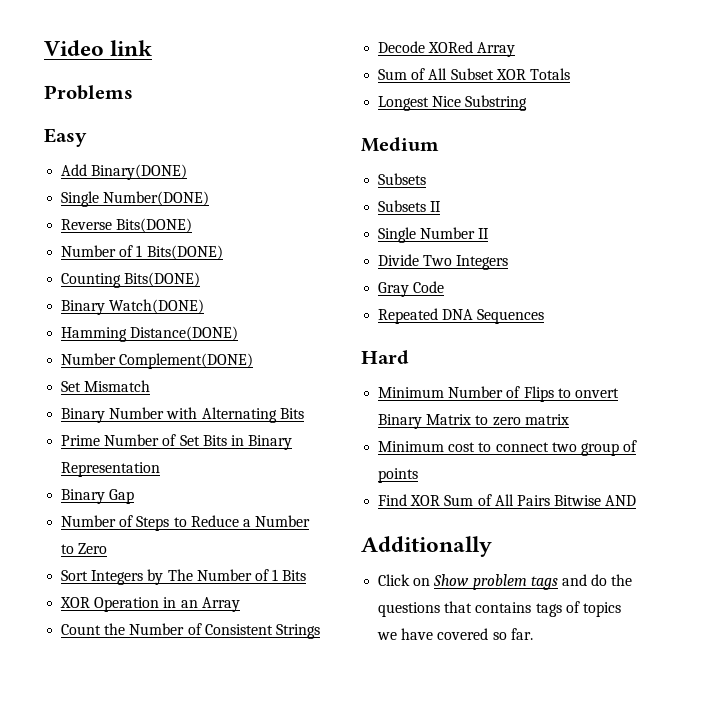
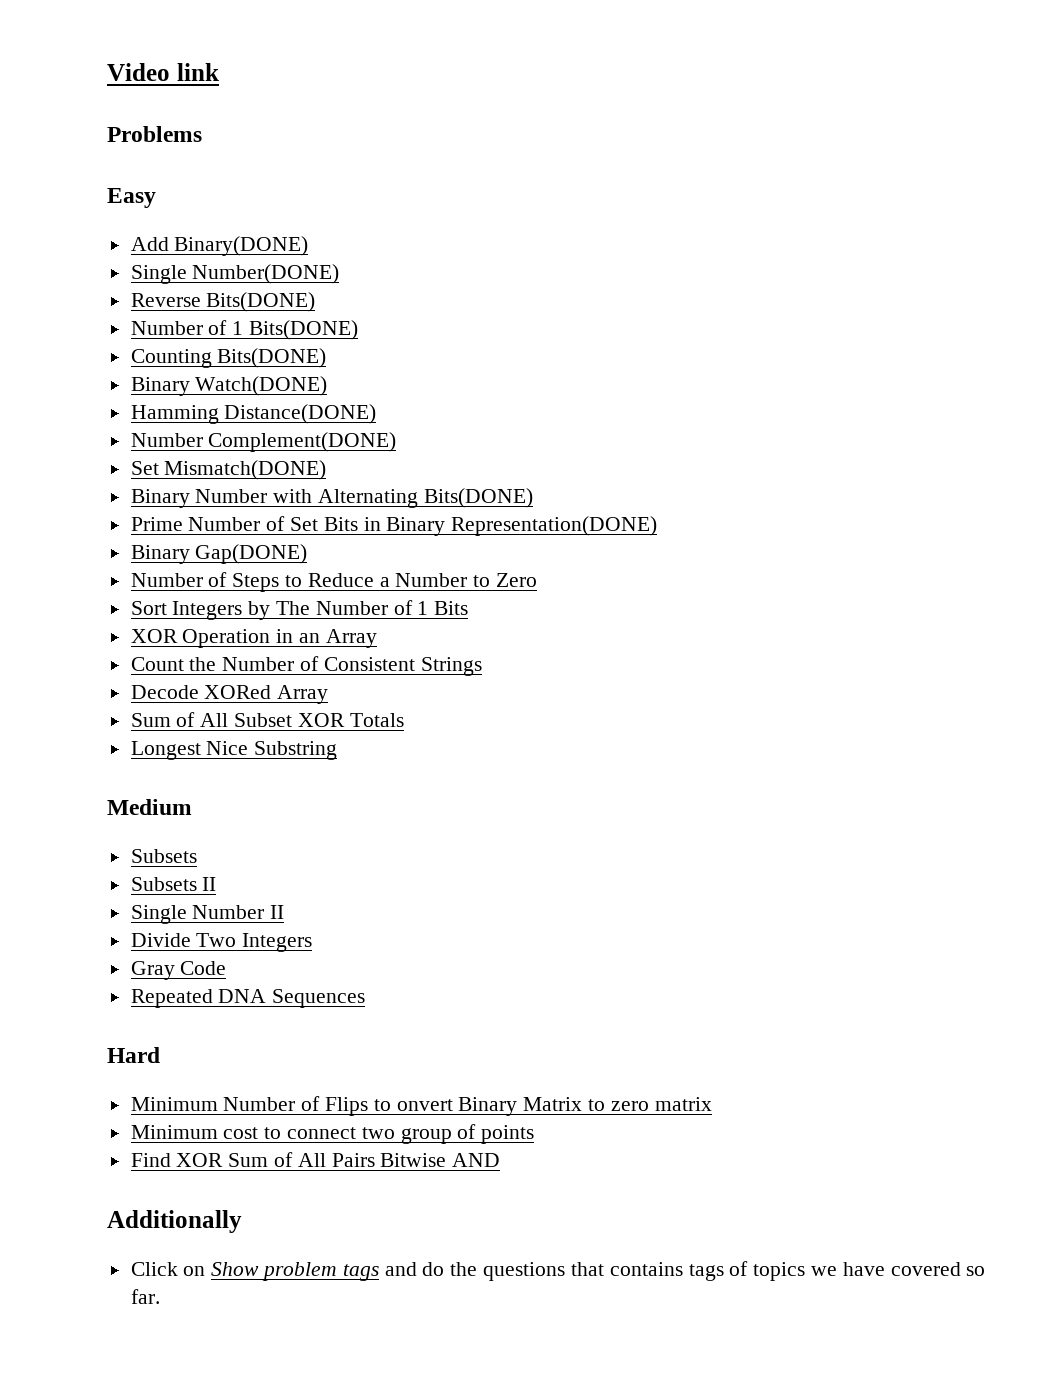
- Set Mismatch
+ Set Mismatch(DONE)
- Binary Number with Alternating Bits
+ Binary Number with Alternating Bits(DONE)
- Prime Number of Set Bits in Binary Representation
- Binary Gap
+ Prime Number of Set Bits in Binary Representation(DONE)
+ Binary Gap(DONE)

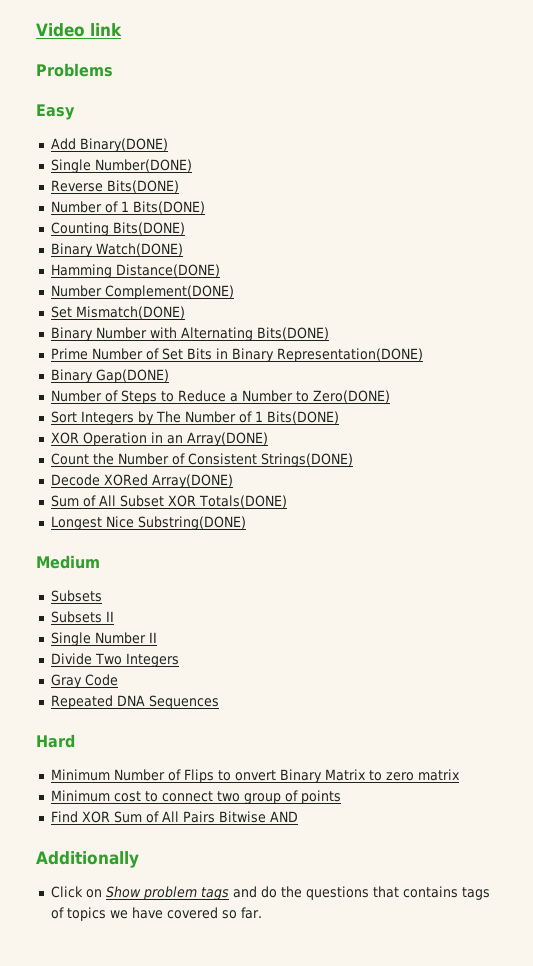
- Number of Steps to Reduce a Number to Zero
+ Number of Steps to Reduce a Number to Zero(DONE)
- Sort Integers by The Number of 1 Bits
+ Sort Integers by The Number of 1 Bits(DONE)
- XOR Operation in an Array
+ XOR Operation in an Array(DONE)
- Count the Number of Consistent Strings
+ Count the Number of Consistent Strings(DONE)
- Decode XORed Array
+ Decode XORed Array(DONE)
- Sum of All Subset XOR Totals
+ Sum of All Subset XOR Totals(DONE)
- Longest Nice Substring
+ Longest Nice Substring(DONE)

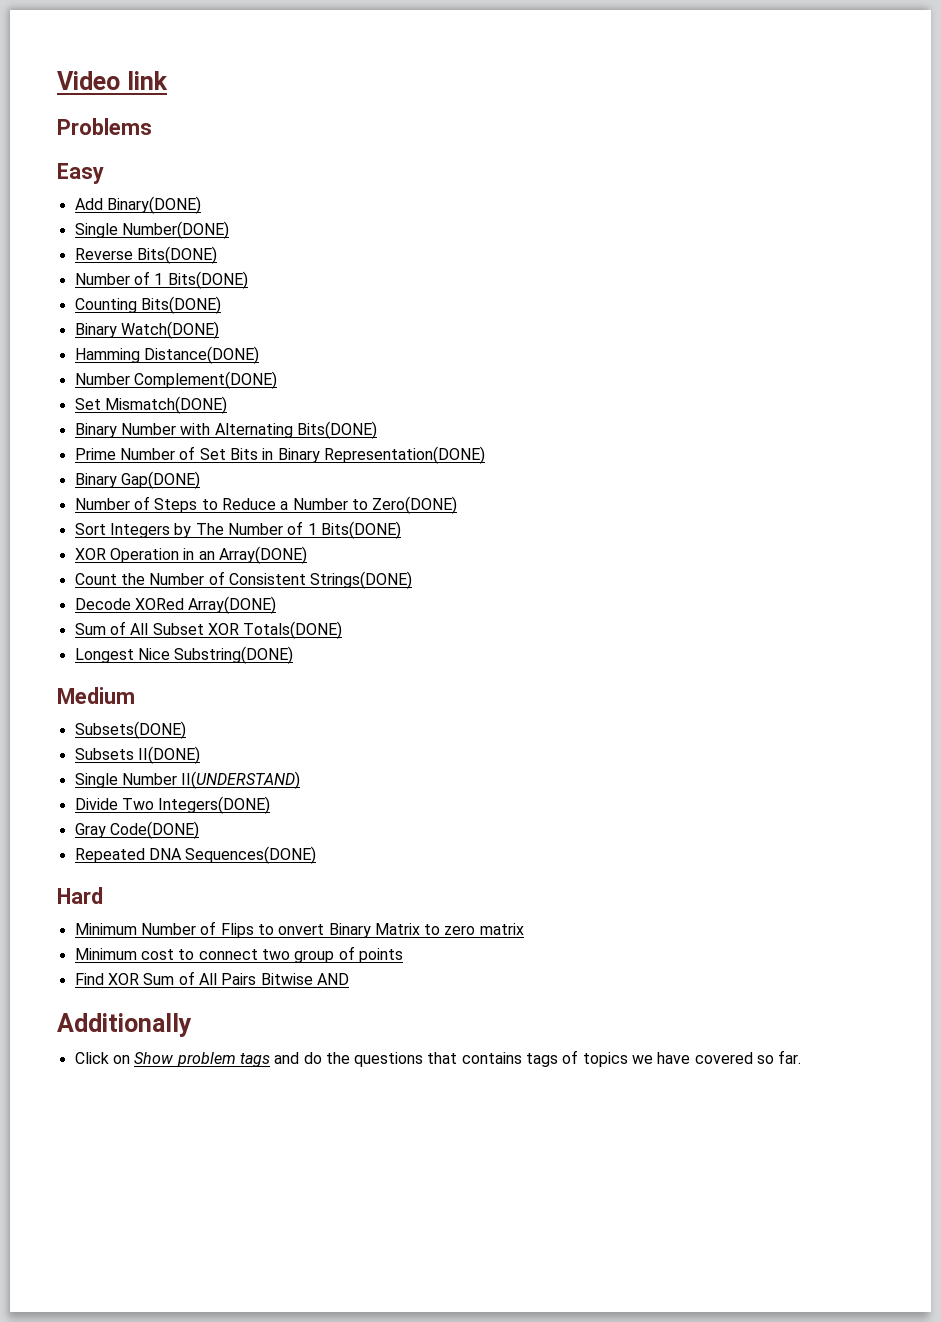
  Medium
- Subsets
- Subsets II
+ Subsets(DONE)
+ Subsets II(DONE)
- Single Number II
+ Single Number II(UNDERSTAND)
- Divide Two Integers
+ Divide Two Integers(DONE)
- Gray Code
+ Gray Code(DONE)
- Repeated DNA Sequences
+ Repeated DNA Sequences(DONE)

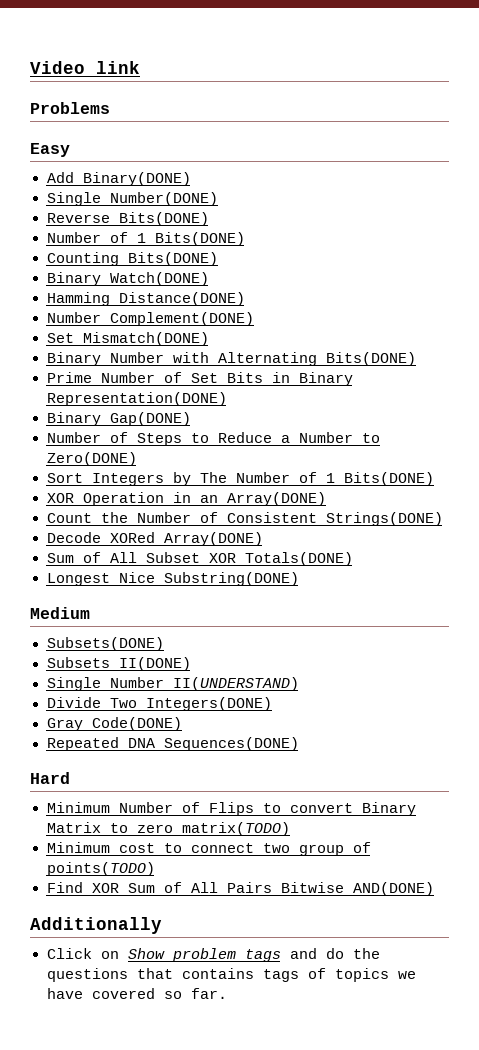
- Minimum Number of Flips to onvert Binary Matrix to zero matrix
+ Minimum Number of Flips to convert Binary Matrix to zero matrix(TODO)
- Minimum cost to connect two group of points
+ Minimum cost to connect two group of points(TODO)
- Find XOR Sum of All Pairs Bitwise AND
+ Find XOR Sum of All Pairs Bitwise AND(DONE)

